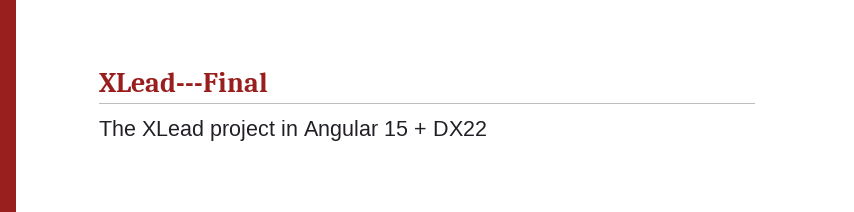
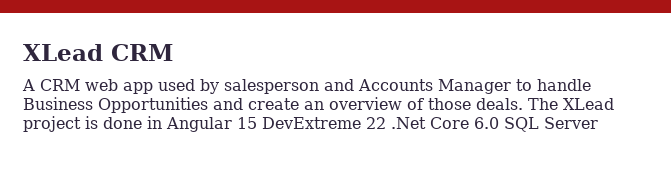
- XLead---Final
- The XLead project in Angular 15 + DX22
+ XLead CRM
+ A CRM web app used by salesperson and Accounts Manager to handle Business Opportunities and create an overview of those deals. The XLead project is done in Angular 15 DevExtreme 22 .Net Core 6.0 SQL Server

